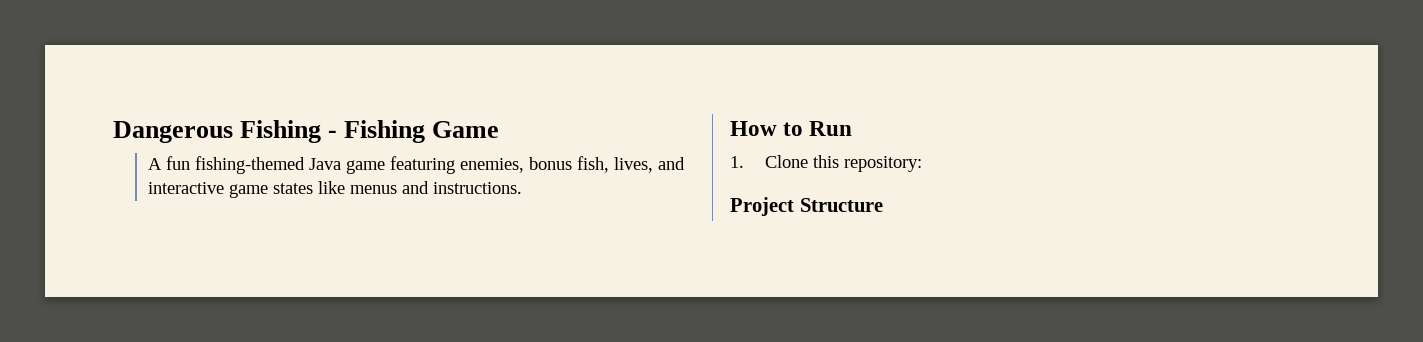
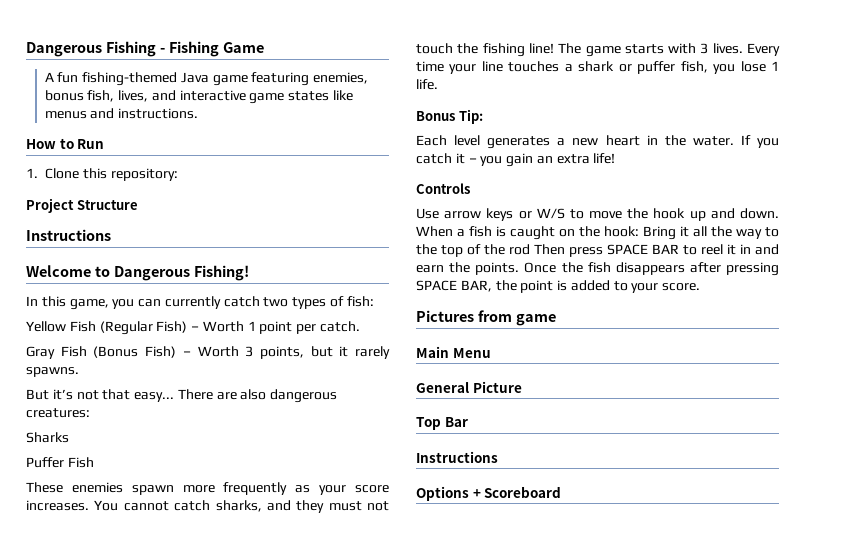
  Project Structure
+ Instructions
+ Welcome to Dangerous Fishing!
+ In this game, you can currently catch two types of fish:
+ Yellow Fish (Regular Fish) – Worth 1 point per catch.
+ Gray Fish (Bonus Fish) – Worth 3 points, but it rarely spawns.
+ But it’s not that easy... There are also dangerous creatures:
+ Sharks
+ Puffer Fish
+ These enemies spawn more frequently as your score increases. You cannot catch sharks, and they must not touch the fishing line! The game starts with 3 lives. Every time your line touches a shark or puffer fish, you lose 1 life.
+ Bonus Tip:
+ Each level generates a new heart in the water. If you catch it – you gain an extra life!
+ Controls
+ Use arrow keys or W/S to move the hook up and down. When a fish is caught on the hook: Bring it all the way to the top of the rod Then press SPACE BAR to reel it in and earn the points. Once the fish disappears after pressing SPACE BAR, the point is added to your score.
+ Pictures from game
+ Main Menu
+ General Picture
+ Top Bar
+ Instructions
+ Options + Scoreboard

